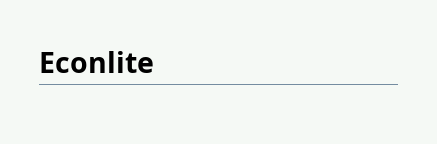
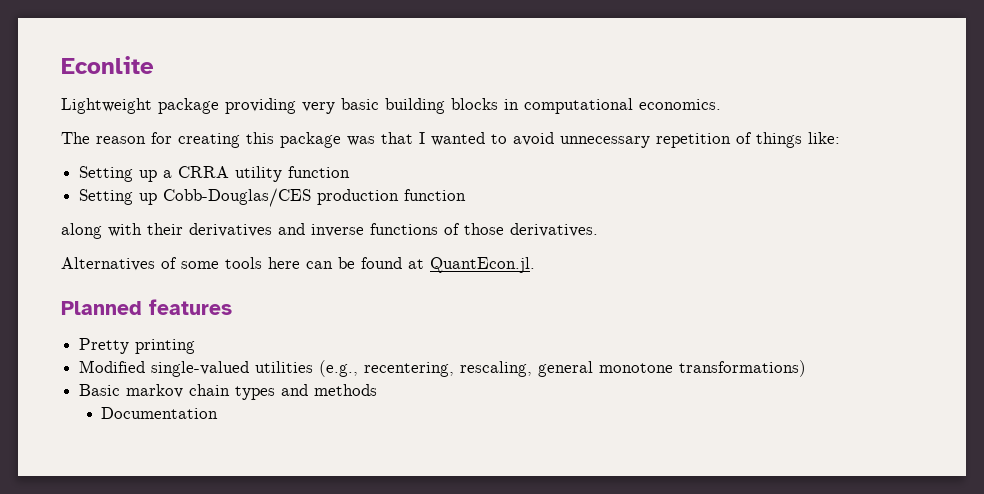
+ Lightweight package providing very basic building blocks in computational economics.
+ The reason for creating this package was that I wanted to avoid unnecessary repetition of things like:
+ Setting up a CRRA utility function
+ Setting up Cobb-Douglas/CES production function
+ along with their derivatives and inverse functions of those derivatives.
+ Alternatives of some tools here can be found at QuantEcon.jl.
+ Planned features
+ Pretty printing
+ Modified single-valued utilities (e.g., recentering, rescaling, general monotone transformations)
+ Basic markov chain types and methods
+ Documentation

